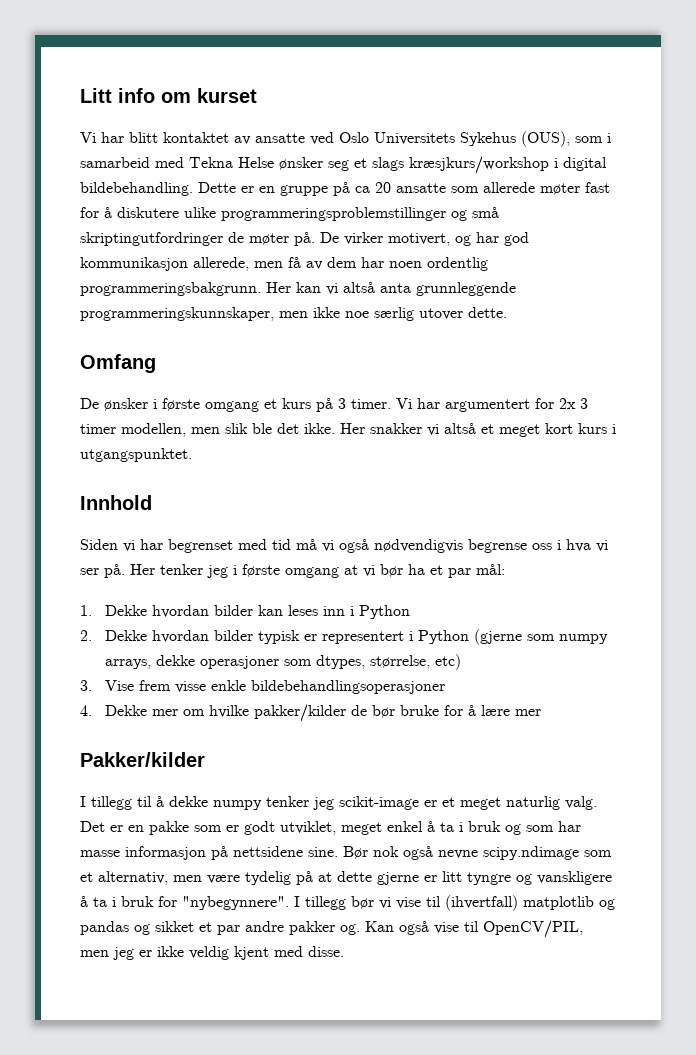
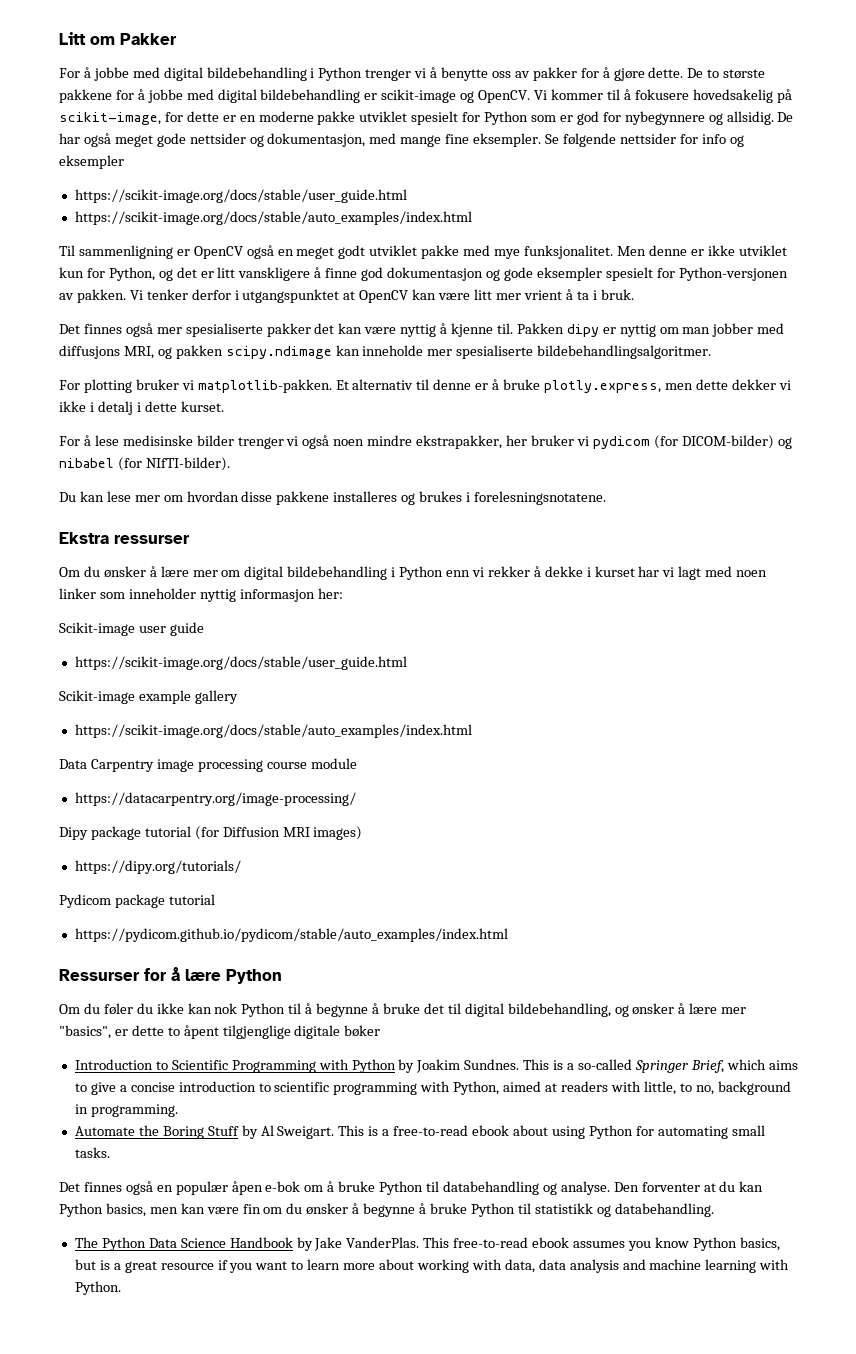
- Litt info om kurset
- Vi har blitt kontaktet av ansatte ved Oslo Universitets Sykehus (OUS), som i samarbeid med Tekna Helse ønsker seg et slags kræsjkurs/workshop i digital bildebehandling. Dette er en gruppe på ca 20 ansatte som allerede møter fast for å diskutere ulike programmeringsproblemstillinger og små skriptingutfordringer de møter på. De virker motivert, og har god kommunikasjon allerede, men få av dem har noen ordentlig programmeringsbakgrunn. Her kan vi altså anta grunnleggende programmeringskunnskaper, men ikke noe særlig utover dette.
- Omfang
- De ønsker i første omgang et kurs på 3 timer. Vi har argumentert for 2x 3 timer modellen, men slik ble det ikke. Her snakker vi altså et meget kort kurs i utgangspunktet.
- Innhold
- Siden vi har begrenset med tid må vi også nødvendigvis begrense oss i hva vi ser på. Her tenker jeg i første omgang at vi bør ha et par mål:
- 1. Dekke hvordan bilder kan leses inn i Python
- 2. Dekke hvordan bilder typisk er representert i Python (gjerne som numpy arrays, dekke operasjoner som dtypes, størrelse, etc)
- 3. Vise frem visse enkle bildebehandlingsoperasjoner
- 4. Dekke mer om hvilke pakker/kilder de bør bruke for å lære mer
- Pakker/kilder
- I tillegg til å dekke numpy tenker jeg scikit-image er et meget naturlig valg. Det er en pakke som er godt utviklet, meget enkel å ta i bruk og som har masse informasjon på nettsidene sine. Bør nok også nevne scipy.ndimage som et alternativ, men være tydelig på at dette gjerne er litt tyngre og vanskligere å ta i bruk for "nybegynnere". I tillegg bør vi vise til (ihvertfall) matplotlib og pandas og sikket et par andre pakker og. Kan også vise til OpenCV/PIL, men jeg er ikke veldig kjent med disse.
+ Litt om Pakker
+ For å jobbe med digital bildebehandling i Python trenger vi å benytte oss av pakker for å gjøre dette. De to største pakkene for å jobbe med digital bildebehandling er scikit-image og OpenCV. Vi kommer til å fokusere hovedsakelig på scikit-image, for dette er en moderne pakke utviklet spesielt for Python som er god for nybegynnere og allsidig. De har også meget gode nettsider og dokumentasjon, med mange fine eksempler. Se følgende nettsider for info og eksempler
+ https://scikit-image.org/docs/stable/user_guide.html
+ https://scikit-image.org/docs/stable/auto_examples/index.html
+ Til sammenligning er OpenCV også en meget godt utviklet pakke med mye funksjonalitet. Men denne er ikke utviklet kun for Python, og det er litt vanskligere å finne god dokumentasjon og gode eksempler spesielt for Python-versjonen av pakken. Vi tenker derfor i utgangspunktet at OpenCV kan være litt mer vrient å ta i bruk.
+ Det finnes også mer spesialiserte pakker det kan være nyttig å kjenne til. Pakken dipy er nyttig om man jobber med diffusjons MRI, og pakken scipy.ndimage kan inneholde mer spesialiserte bildebehandlingsalgoritmer.
+ For plotting bruker vi matplotlib-pakken. Et alternativ til denne er å bruke plotly.express, men dette dekker vi ikke i detalj i dette kurset.
+ For å lese medisinske bilder trenger vi også noen mindre ekstrapakker, her bruker vi pydicom (for DICOM-bilder) og nibabel (for NIfTI-bilder).
+ Du kan lese mer om hvordan disse pakkene installeres og brukes i forelesningsnotatene.
+ Ekstra ressurser
+ Om du ønsker å lære mer om digital bildebehandling i Python enn vi rekker å dekke i kurset har vi lagt med noen linker som inneholder nyttig informasjon her:
+ Scikit-image user guide
+ https://scikit-image.org/docs/stable/user_guide.html
+ Scikit-image example gallery
+ https://scikit-image.org/docs/stable/auto_examples/index.html
+ Data Carpentry image processing course module
+ https://datacarpentry.org/image-processing/
+ Dipy package tutorial (for Diffusion MRI images)
+ https://dipy.org/tutorials/
+ Pydicom package tutorial
+ https://pydicom.github.io/pydicom/stable/auto_examples/index.html
+ Ressurser for å lære Python
+ Om du føler du ikke kan nok Python til å begynne å bruke det til digital bildebehandling, og ønsker å lære mer "basics", er dette to åpent tilgjenglige digitale bøker
+ Introduction to Scientific Programming with Python by Joakim Sundnes. This is a so-called Springer Brief, which aims to give a concise introduction to scientific programming with Python, aimed at readers with little, to no, background in programming.
+ Automate the Boring Stuff by Al Sweigart. This is a free-to-read ebook about using Python for automating small tasks.
+ Det finnes også en populær åpen e-bok om å bruke Python til databehandling og analyse. Den forventer at du kan Python basics, men kan være fin om du ønsker å begynne å bruke Python til statistikk og databehandling.
+ The Python Data Science Handbook by Jake VanderPlas. This free-to-read ebook assumes you know Python basics, but is a great resource if you want to learn more about working with data, data analysis and machine learning with Python.

